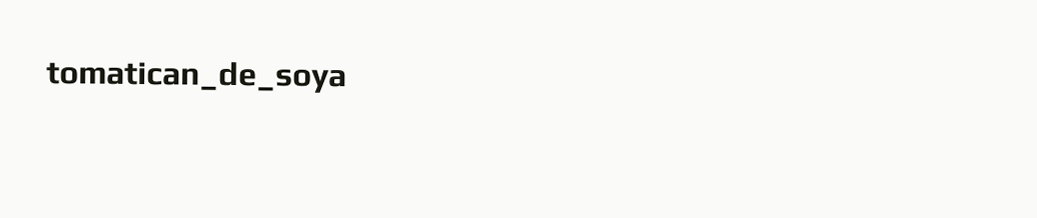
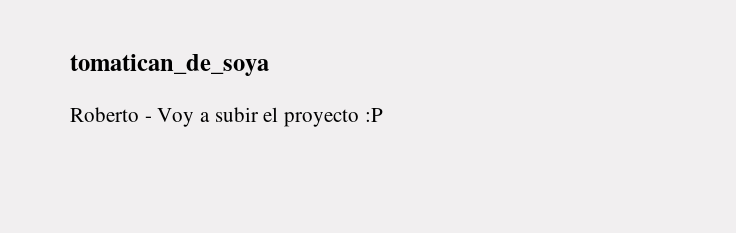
+ Roberto - Voy a subir el proyecto :P

